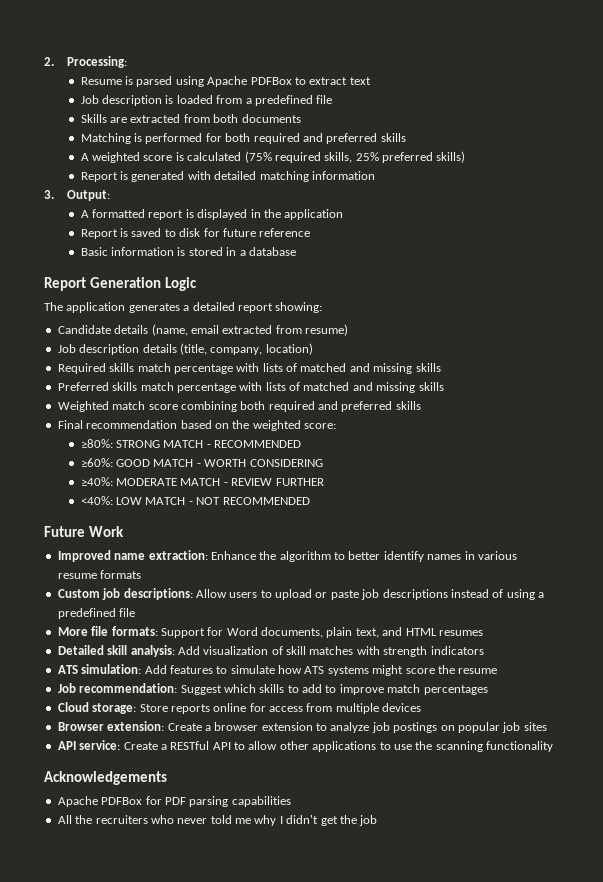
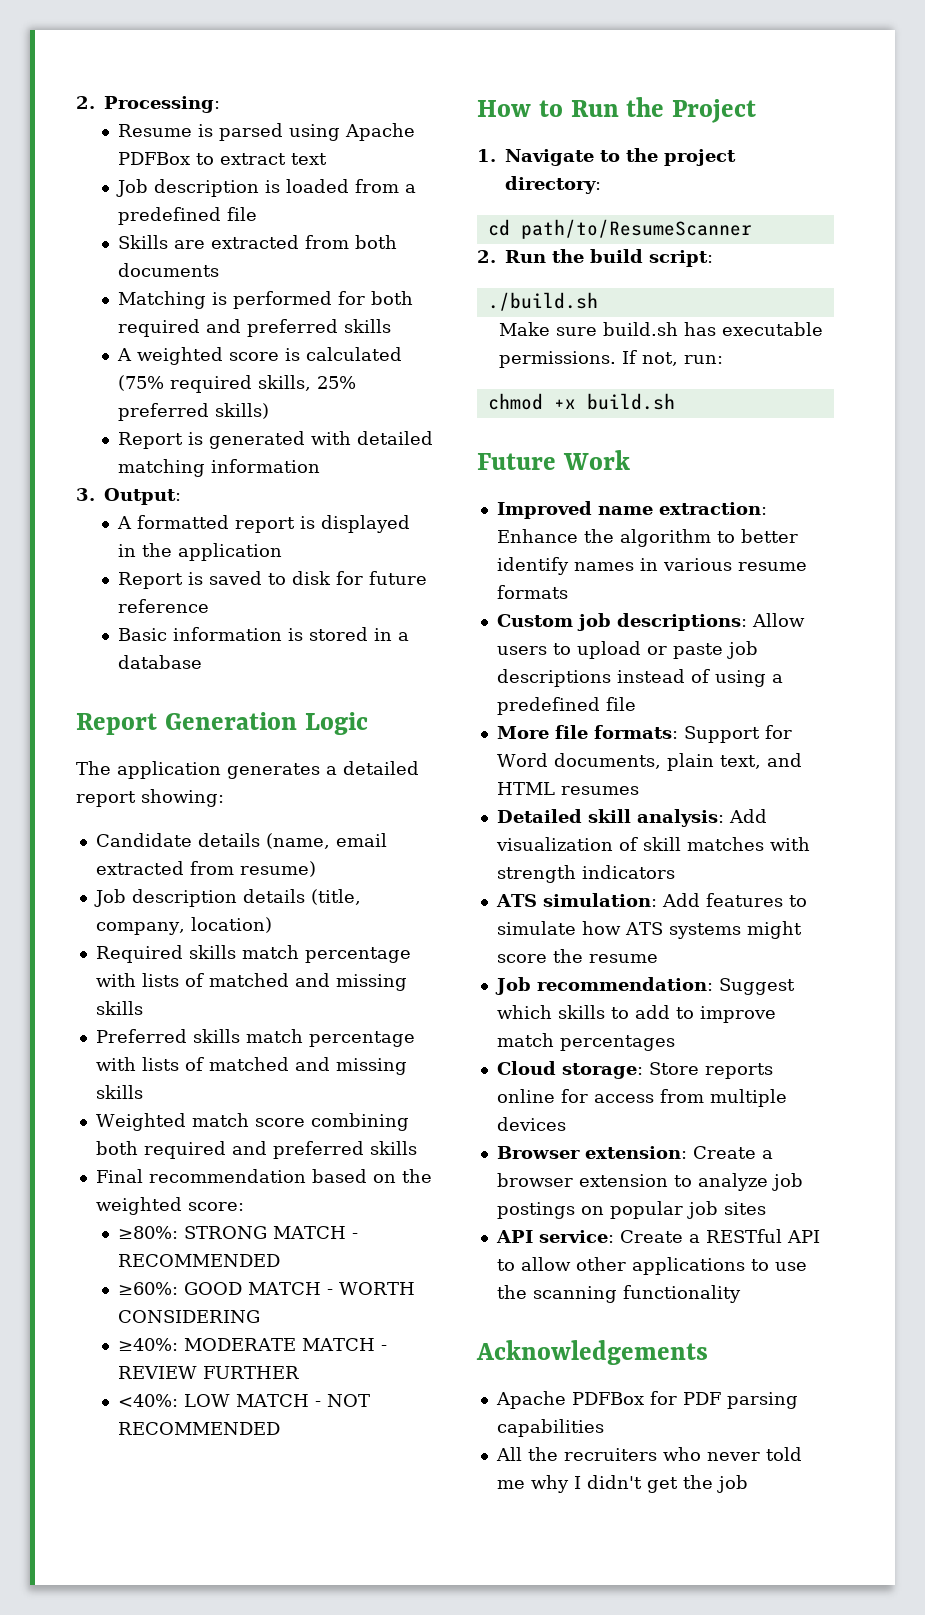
+ How to Run the Project
+ 1. Navigate to the project directory:
+ cd path/to/ResumeScanner
+ 2. Run the build script:
+ ./build.sh
+ Make sure build.sh has executable permissions. If not, run:
+ chmod +x build.sh

